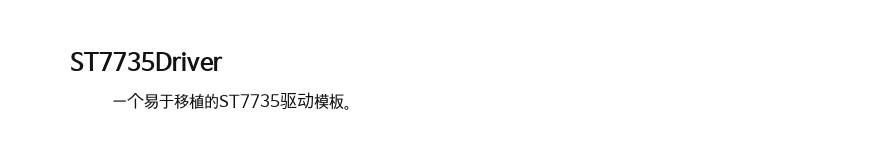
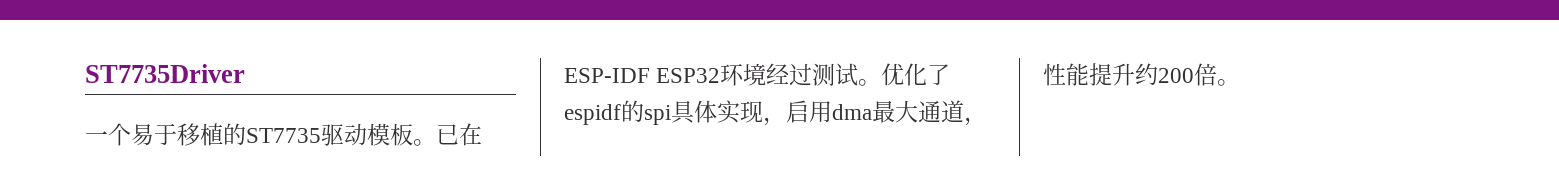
+ 已在ESP-IDF ESP32环境经过测试。优化了espidf的spi具体实现，启用dma最大通道，性能提升约200倍。

